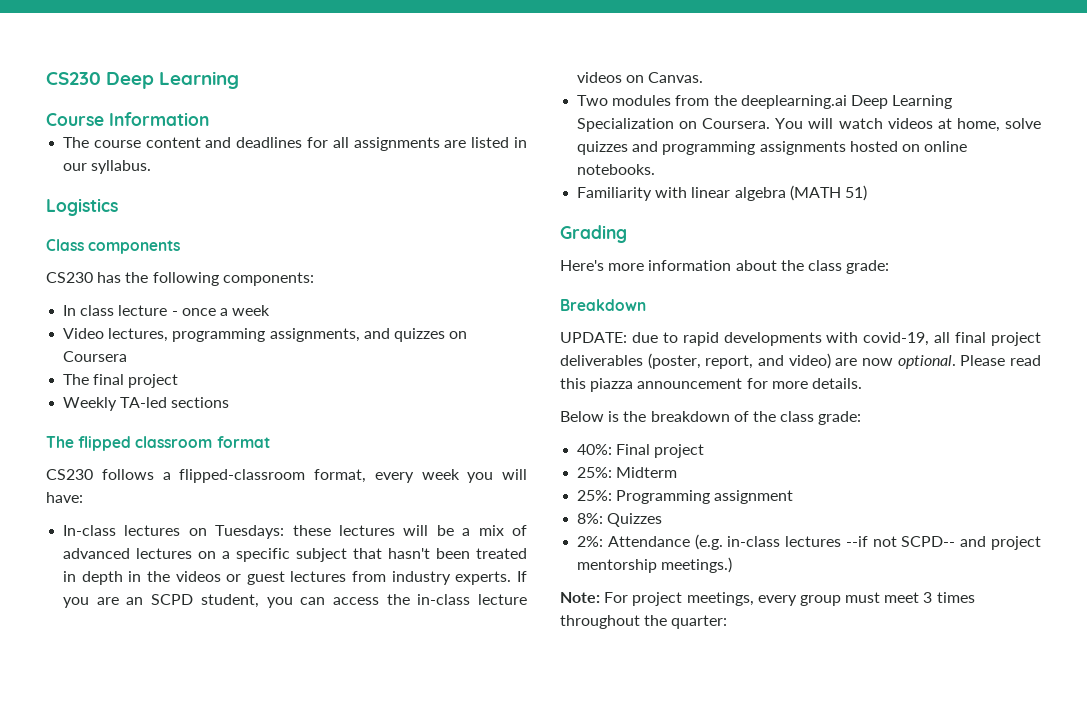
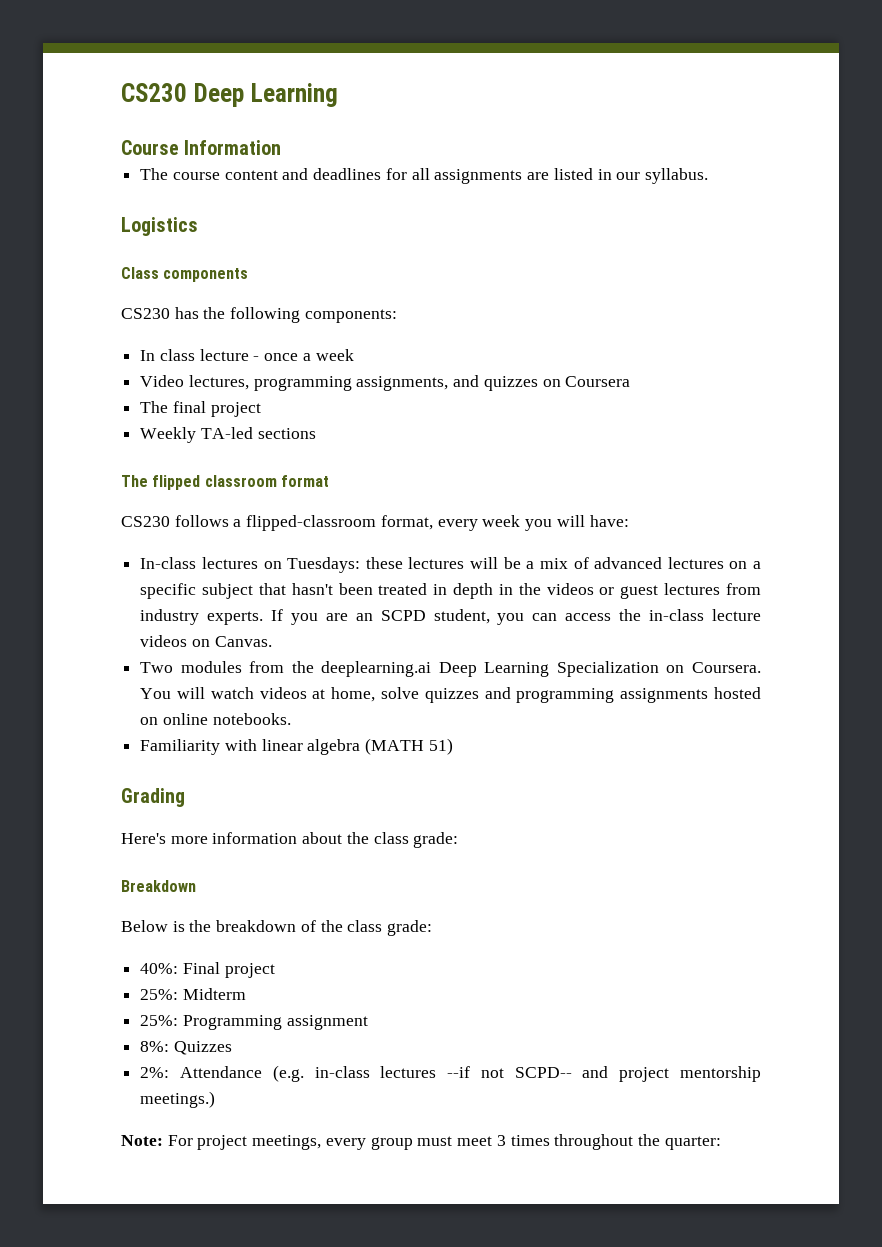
- UPDATE: due to rapid developments with covid-19, all final project deliverables (poster, report, and video) are now optional. Please read this piazza announcement for more details.

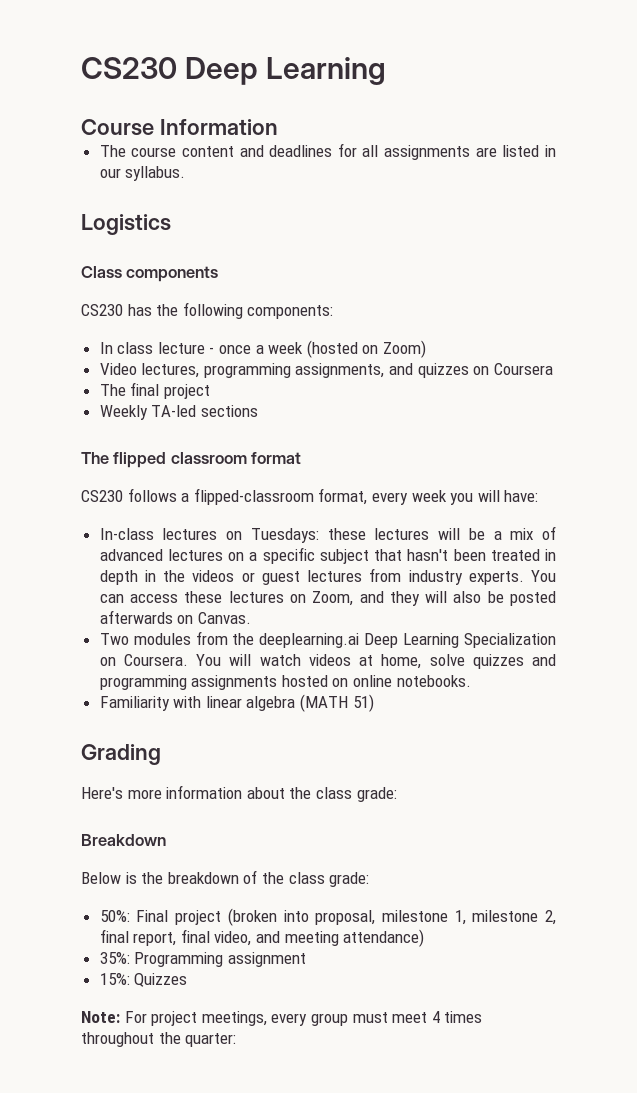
- In class lecture - once a week
+ In class lecture - once a week (hosted on Zoom)
- If you are an SCPD student, you can access the in-class lecture videos on Canvas.
+ You can access these lectures on Zoom, and they will also be posted afterwards on Canvas.
- 40%: Final project
- 25%: Midterm
- 25%: Programming assignment
+ 50%: Final project (broken into proposal, milestone 1, milestone 2, final report, final video, and meeting attendance)
+ 35%: Programming assignment
- 8%: Quizzes
+ 15%: Quizzes
- 2%: Attendance (e.g. in-class lectures --if not SCPD-- and project mentorship meetings.)
- Note: For project meetings, every group must meet 3 times throughout the quarter:
+ Note: For project meetings, every group must meet 4 times throughout the quarter:

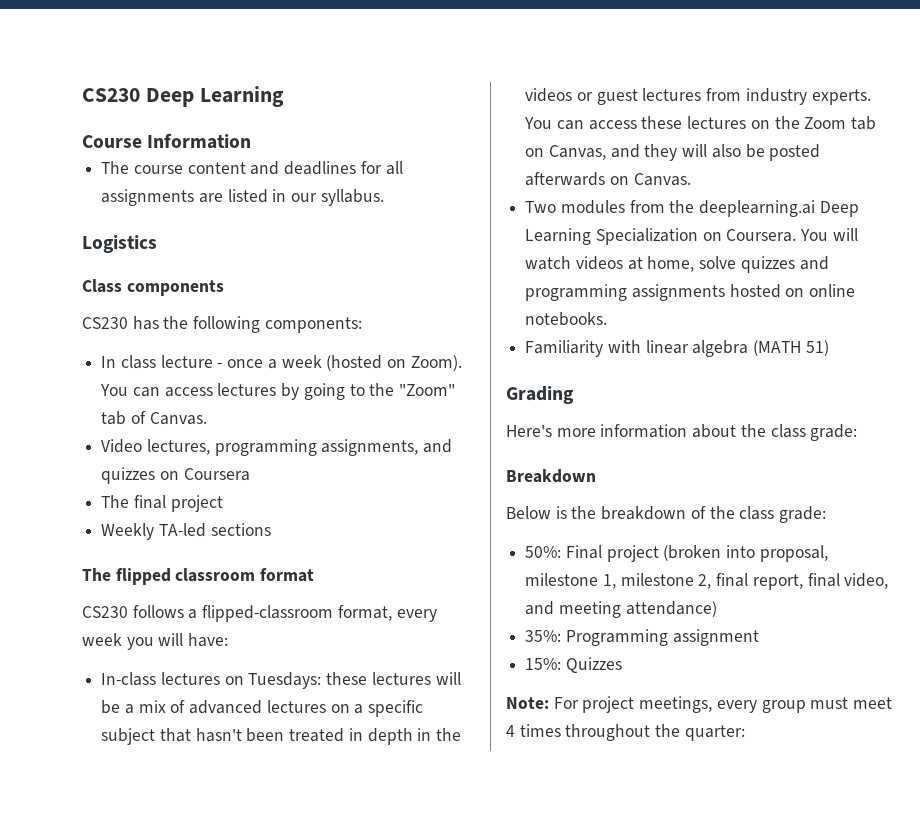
- In class lecture - once a week (hosted on Zoom)
+ In class lecture - once a week (hosted on Zoom). You can access lectures by going to the "Zoom" tab of Canvas.
- You can access these lectures on Zoom, and they will also be posted afterwards on Canvas.
+ You can access these lectures on the Zoom tab on Canvas, and they will also be posted afterwards on Canvas.

